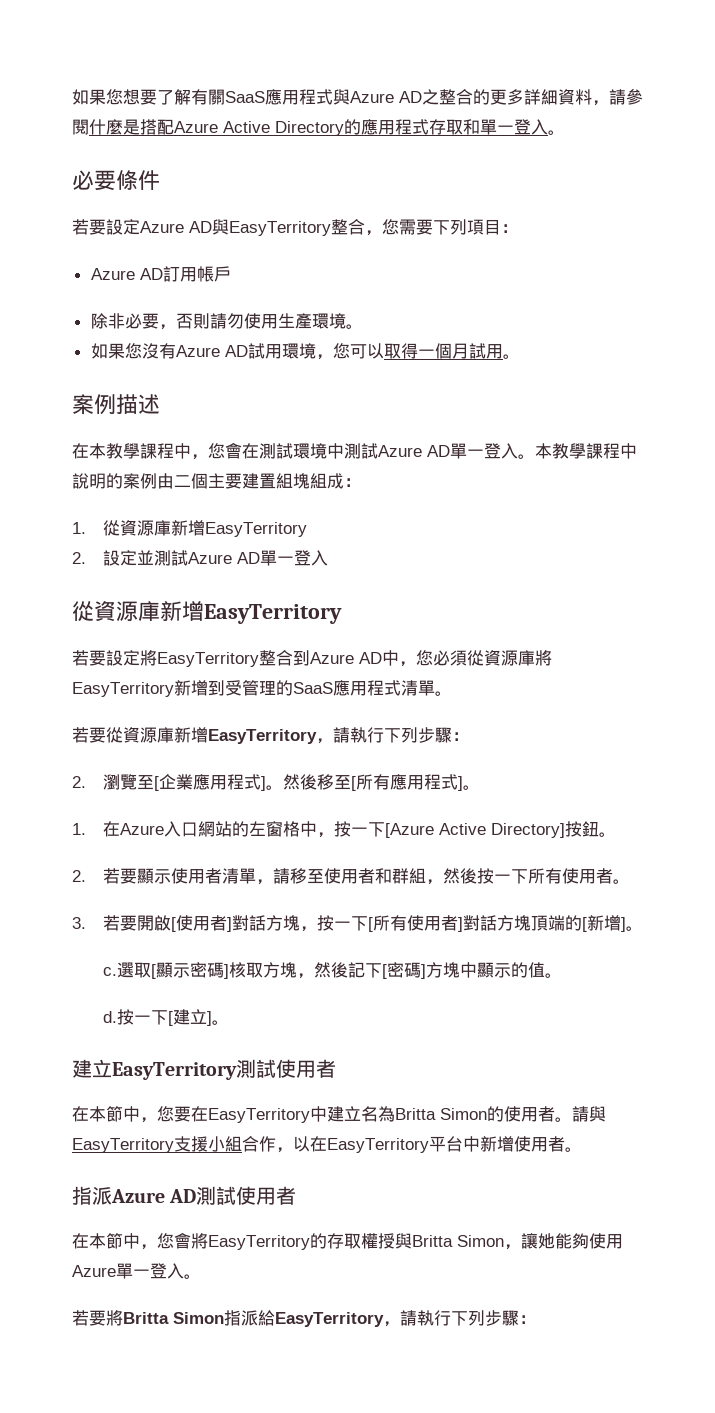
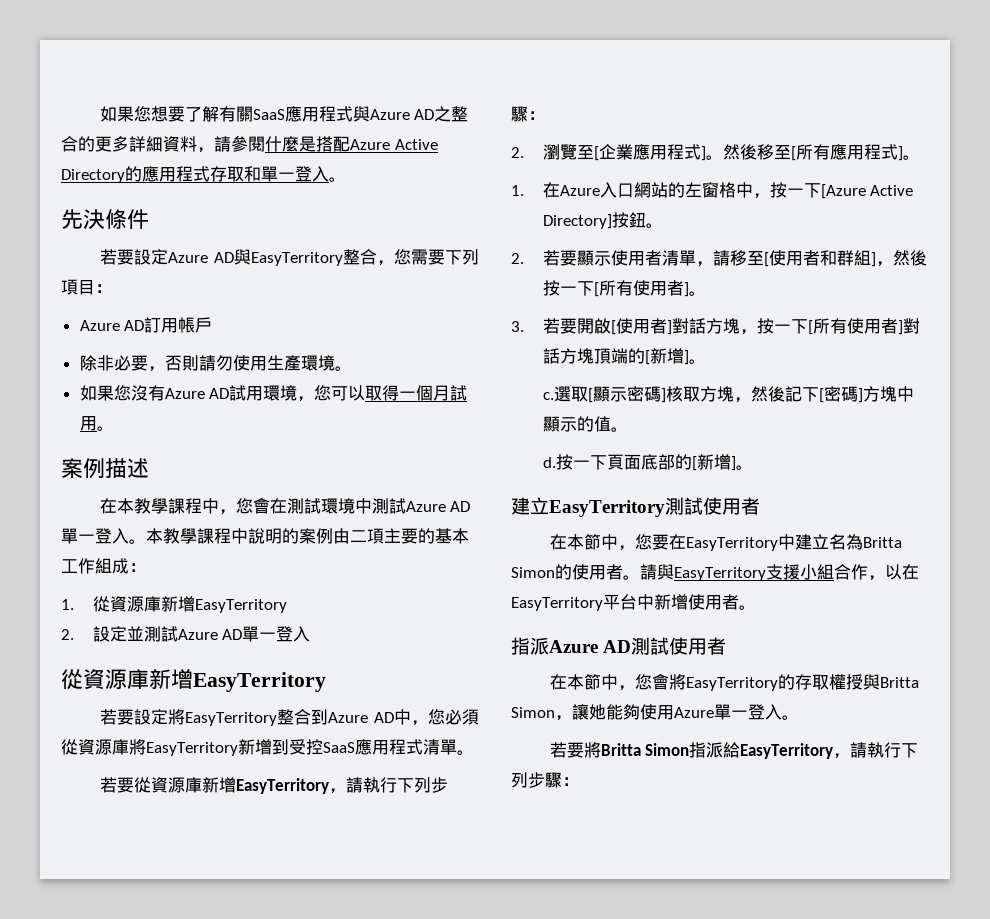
- 必要條件
+ 先決條件
- 本教學課程中說明的案例由二個主要建置組塊組成：
+ 本教學課程中說明的案例由二項主要的基本工作組成：
- 若要設定將EasyTerritory整合到Azure AD中，您必須從資源庫將EasyTerritory新增到受管理的SaaS應用程式清單。
+ 若要設定將EasyTerritory整合到Azure AD中，您必須從資源庫將EasyTerritory新增到受控SaaS應用程式清單。
- 2.若要顯示使用者清單，請移至使用者和群組，然後按一下所有使用者。
+ 2.若要顯示使用者清單，請移至[使用者和群組]，然後按一下[所有使用者]。
- 按一下[建立]。
+ 按一下頁面底部的[新增]。

